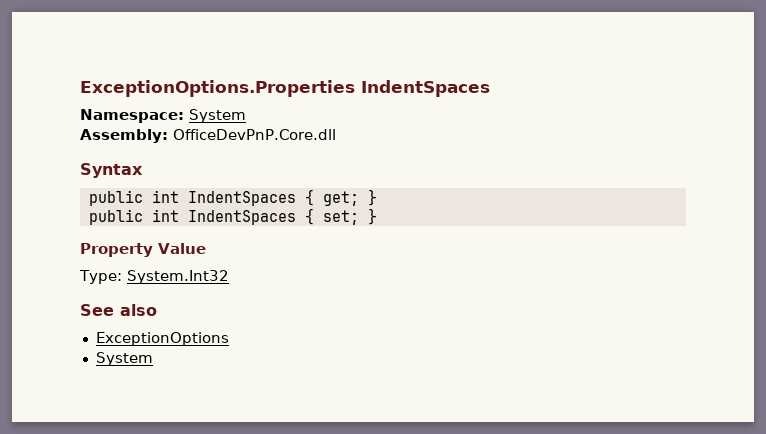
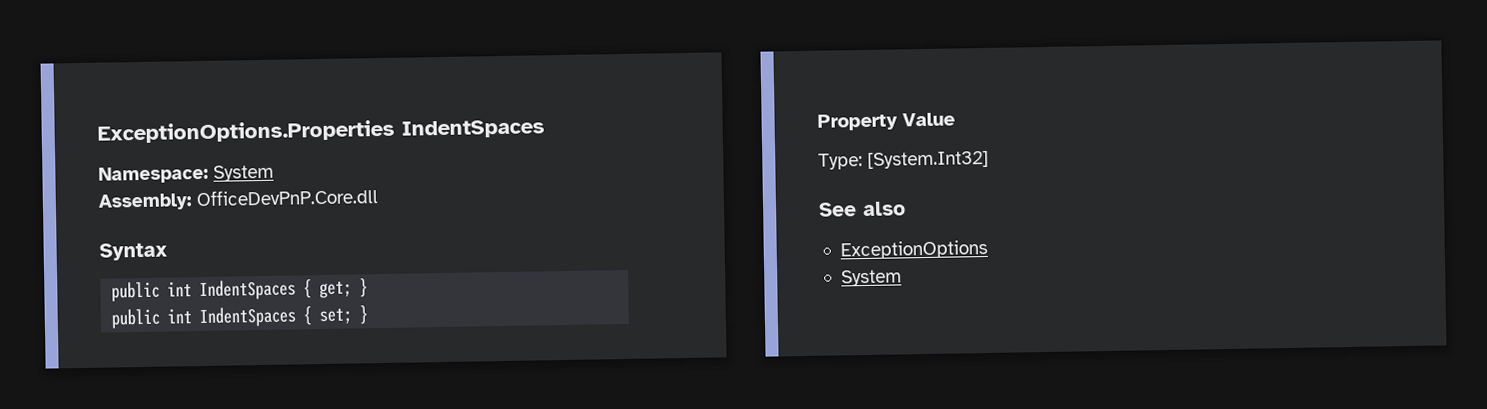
- Type: System.Int32
+ Type: [System.Int32]

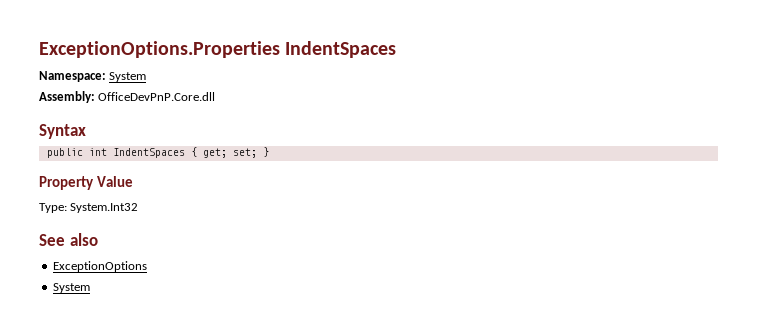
- public int IndentSpaces { get; }
- public int IndentSpaces { set; }
+ public int IndentSpaces { get; set; }
- Type: [System.Int32]
+ Type: System.Int32

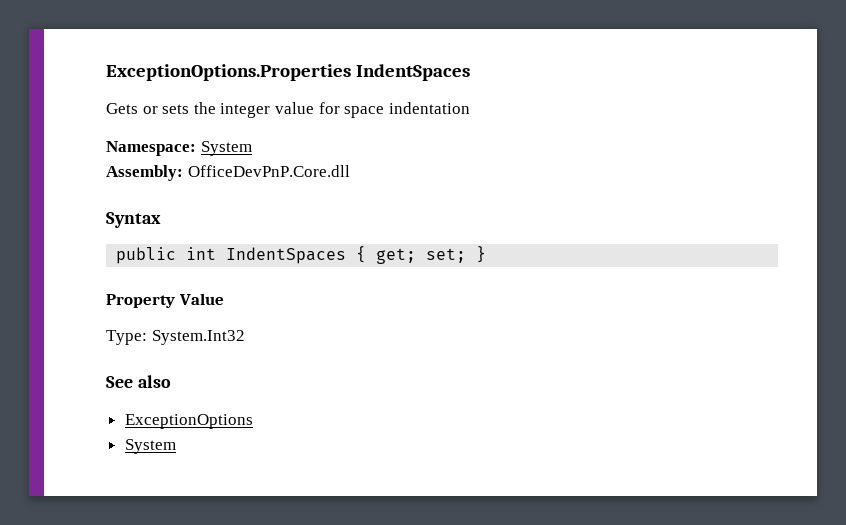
+ Gets or sets the integer value for space indentation

